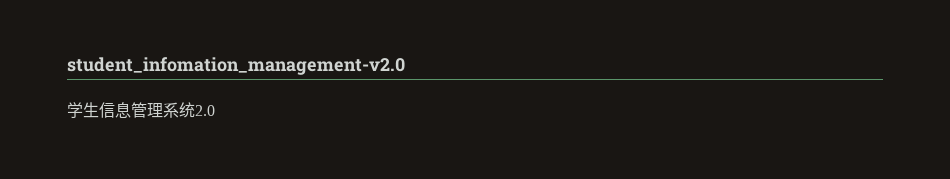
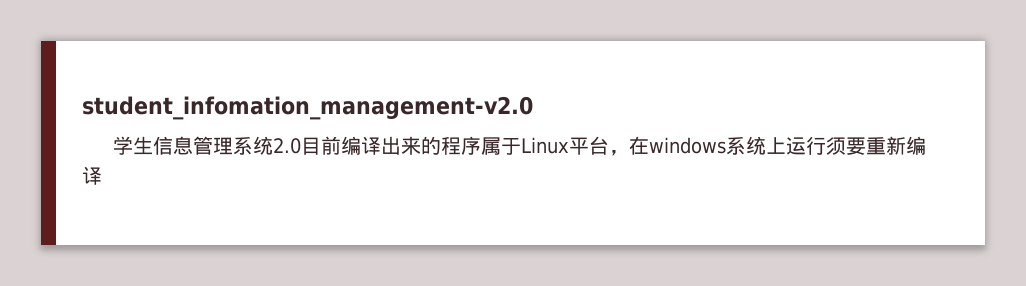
- 学生信息管理系统2.0
+ 学生信息管理系统2.0目前编译出来的程序属于Linux平台，在windows系统上运行须要重新编译

